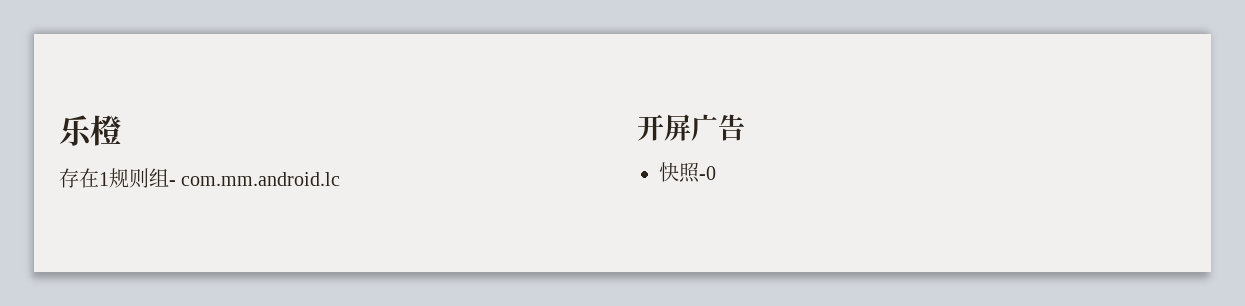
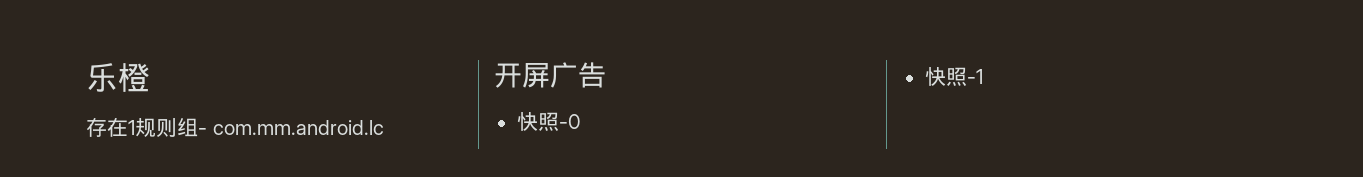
+ 快照-1

